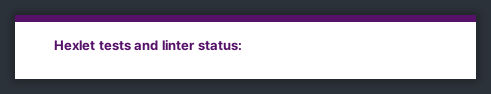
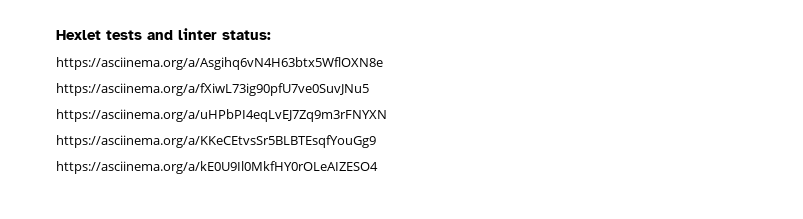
+ https://asciinema.org/a/Asgihq6vN4H63btx5WflOXN8e
+ https://asciinema.org/a/fXiwL73ig90pfU7ve0SuvJNu5
+ https://asciinema.org/a/uHPbPI4eqLvEJ7Zq9m3rFNYXN
+ https://asciinema.org/a/KKeCEtvsSr5BLBTEsqfYouGg9
+ https://asciinema.org/a/kE0U9Il0MkfHY0rOLeAIZESO4

